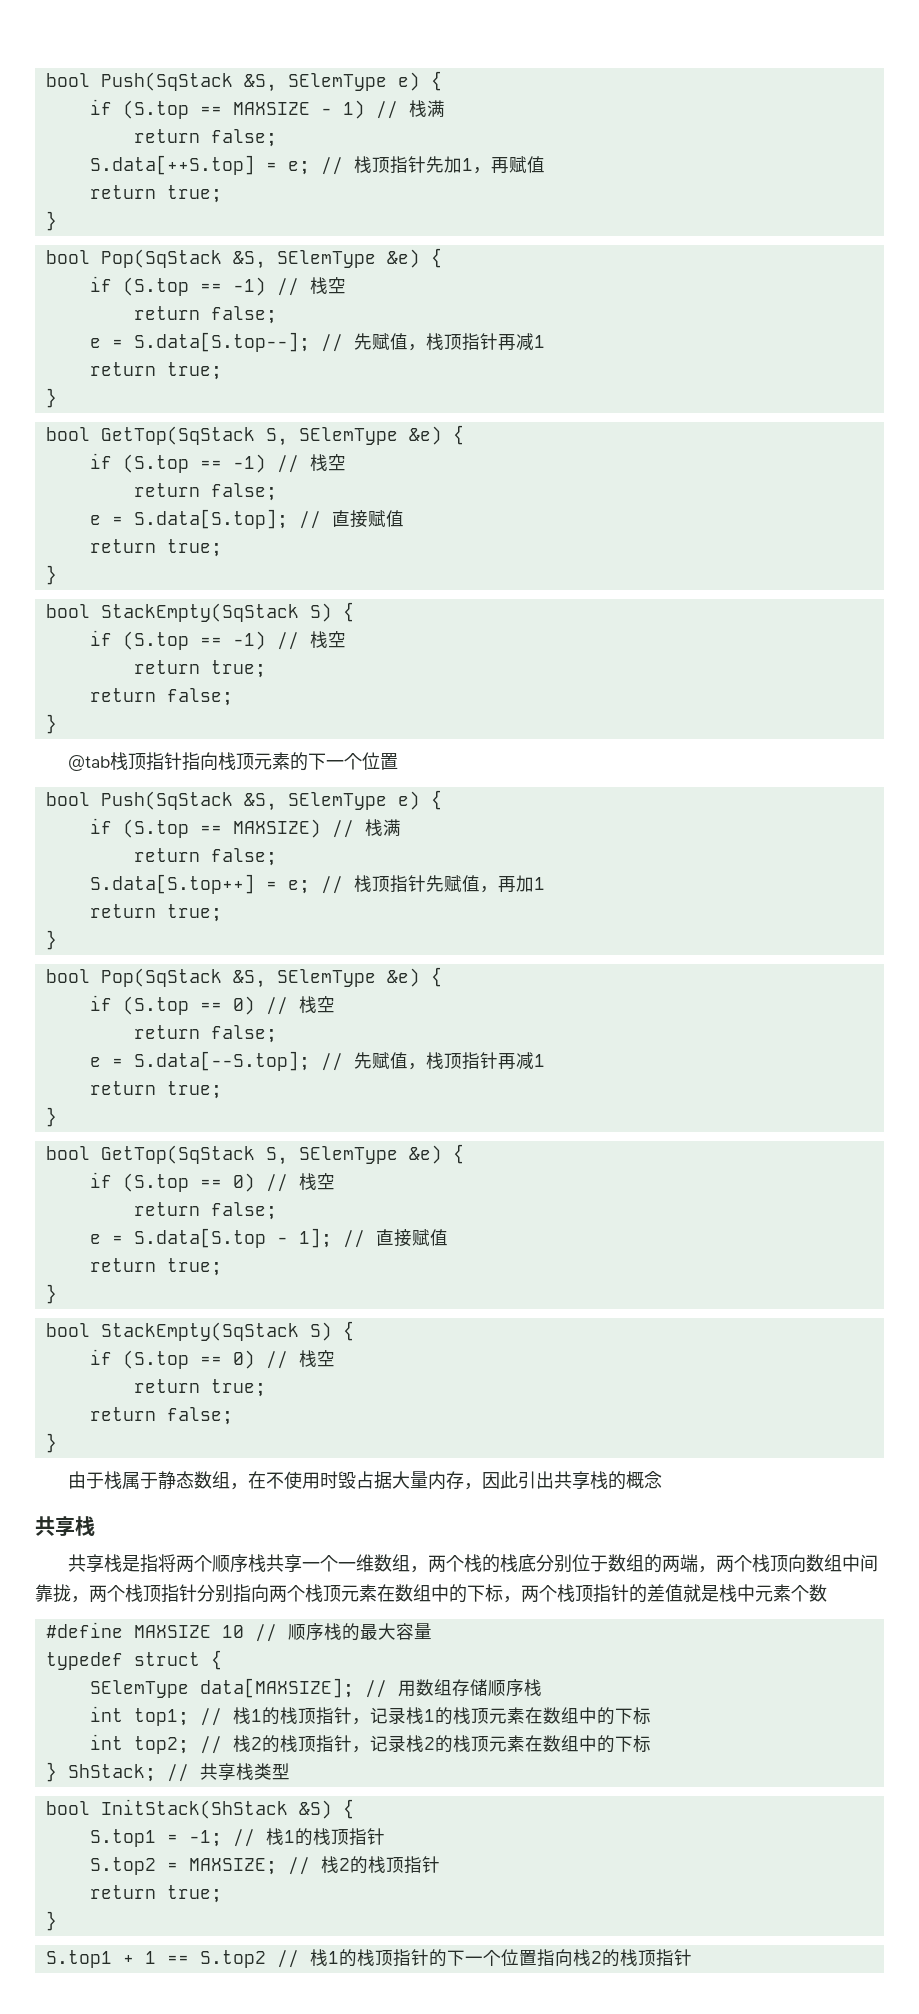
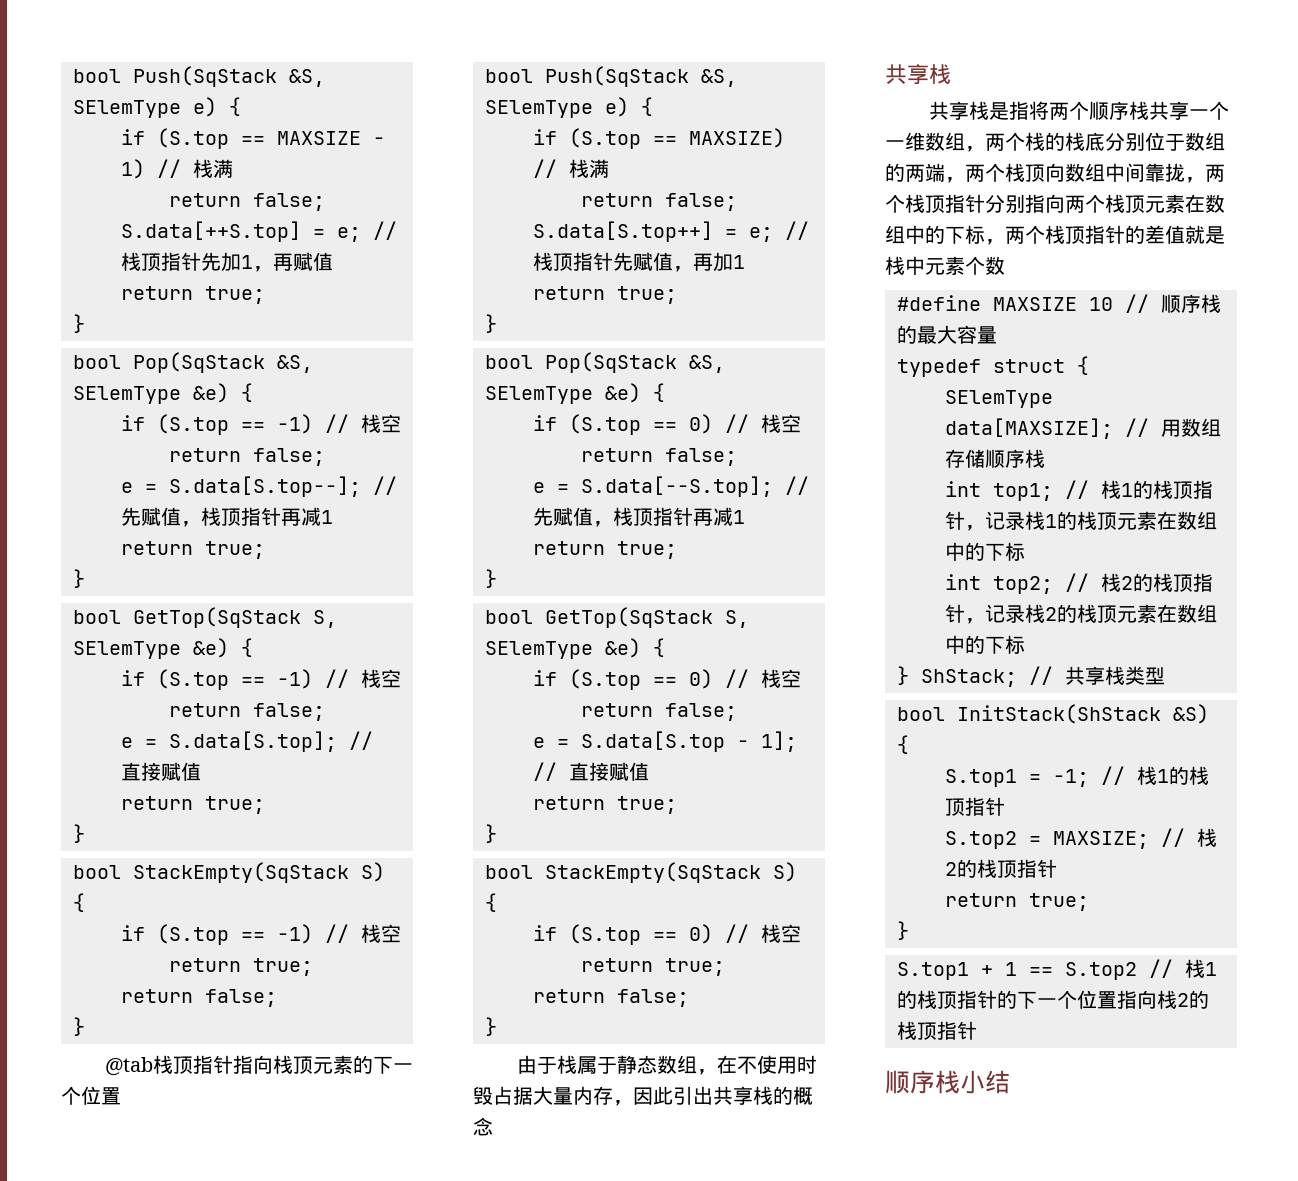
+ 顺序栈小结

